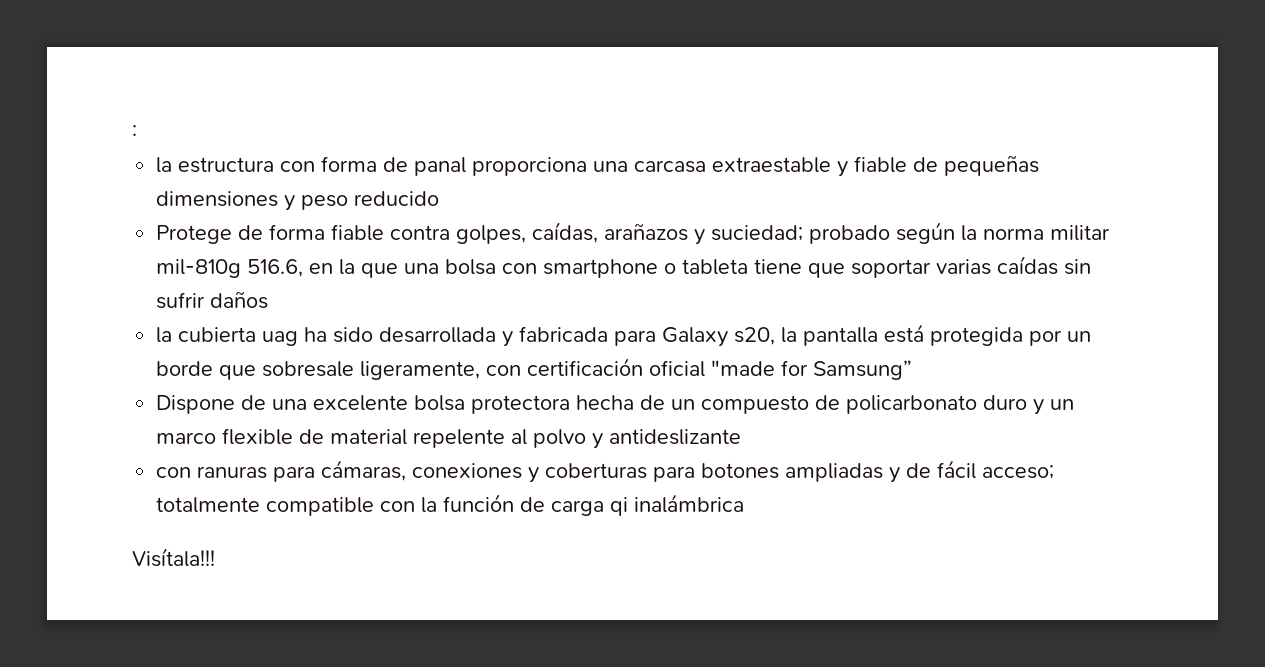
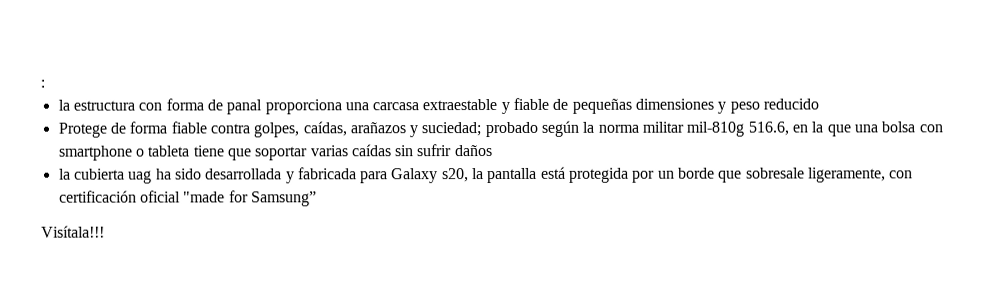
- Dispone de una excelente bolsa protectora hecha de un compuesto de policarbonato duro y un marco flexible de material repelente al polvo y antideslizante
- con ranuras para cámaras, conexiones y coberturas para botones ampliadas y de fácil acceso; totalmente compatible con la función de carga qi inalámbrica

